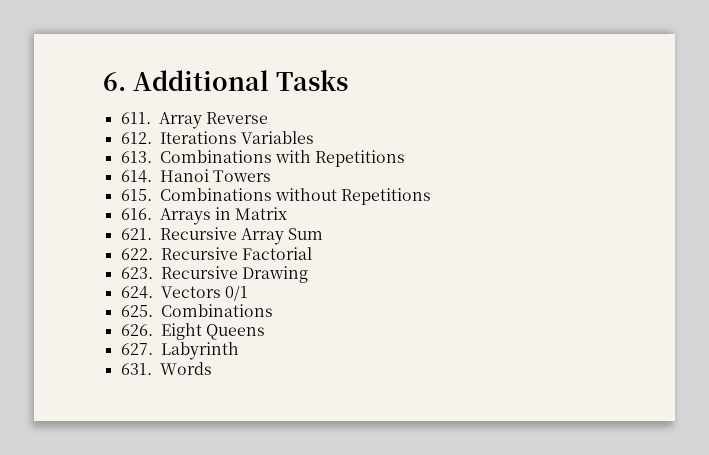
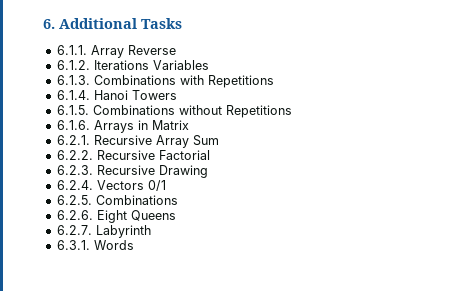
- 611. Array Reverse
+ 6.1.1. Array Reverse
- 612. Iterations Variables
+ 6.1.2. Iterations Variables
- 613. Combinations with Repetitions
+ 6.1.3. Combinations with Repetitions
- 614. Hanoi Towers
+ 6.1.4. Hanoi Towers
- 615. Combinations without Repetitions
+ 6.1.5. Combinations without Repetitions
- 616. Arrays in Matrix
+ 6.1.6. Arrays in Matrix
- 621. Recursive Array Sum
+ 6.2.1. Recursive Array Sum
- 622. Recursive Factorial
+ 6.2.2. Recursive Factorial
- 623. Recursive Drawing
+ 6.2.3. Recursive Drawing
- 624. Vectors 0/1
+ 6.2.4. Vectors 0/1
- 625. Combinations
+ 6.2.5. Combinations
- 626. Eight Queens
+ 6.2.6. Eight Queens
- 627. Labyrinth
+ 6.2.7. Labyrinth
- 631. Words
+ 6.3.1. Words

